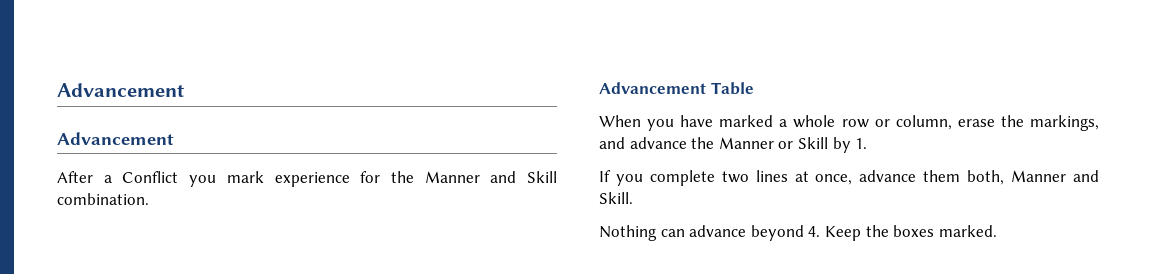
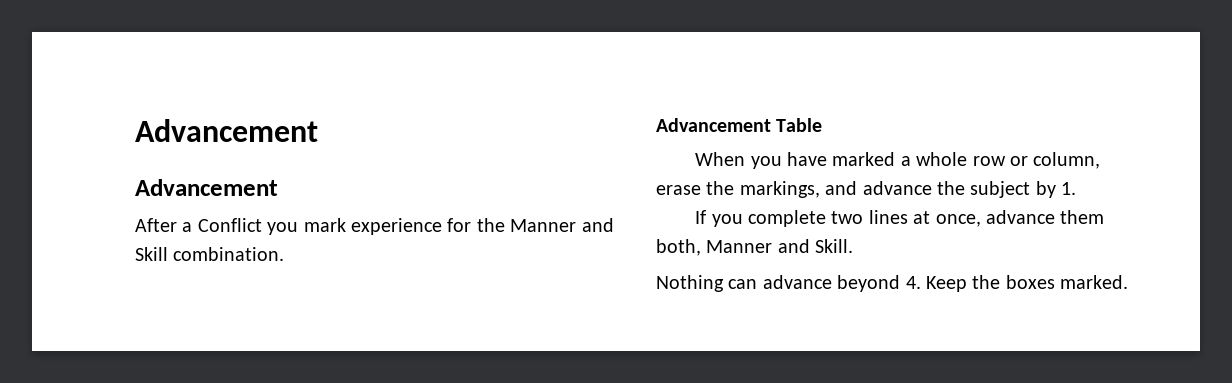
- When you have marked a whole row or column, erase the markings, and advance the Manner or Skill by 1.
+ When you have marked a whole row or column, erase the markings, and advance the subject by 1.

